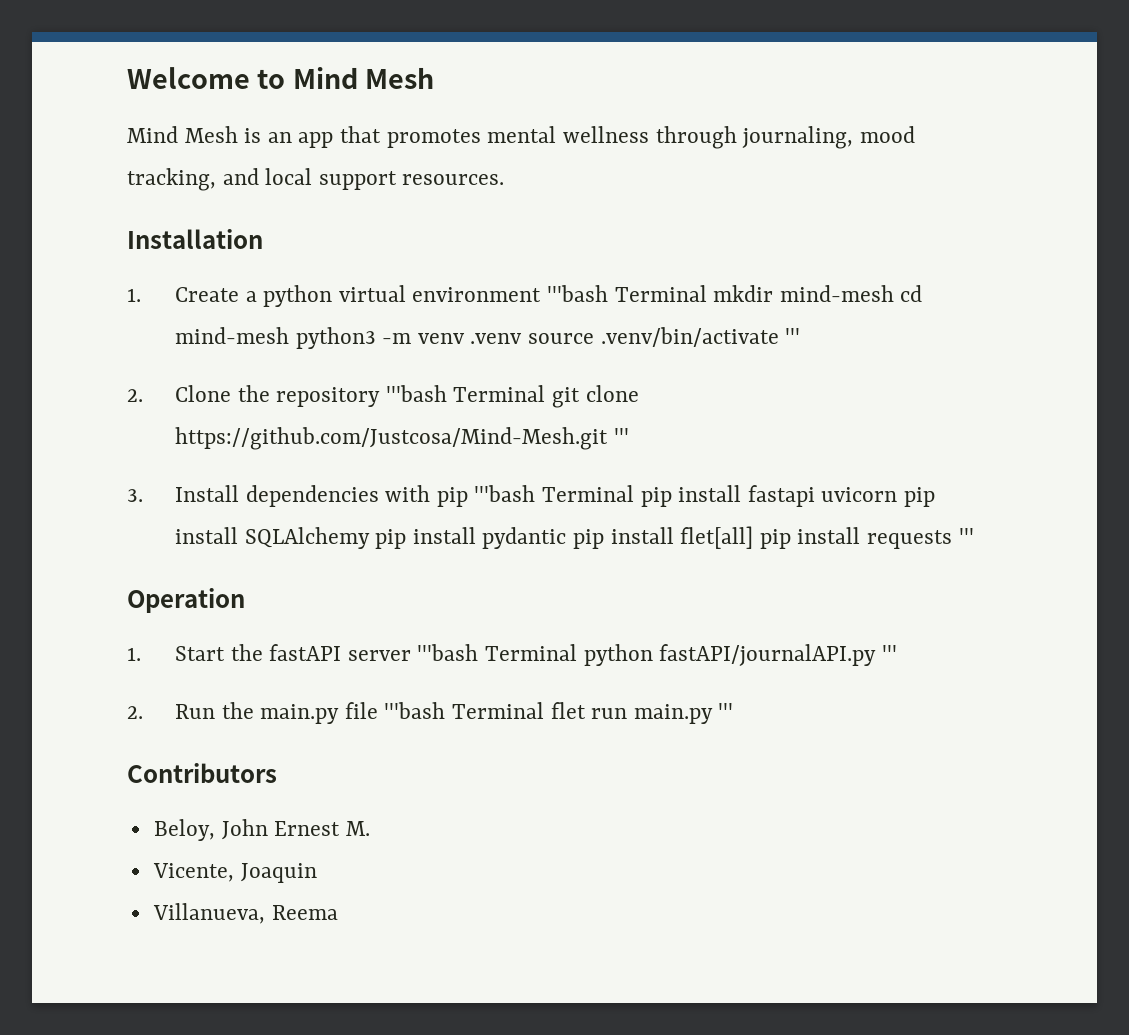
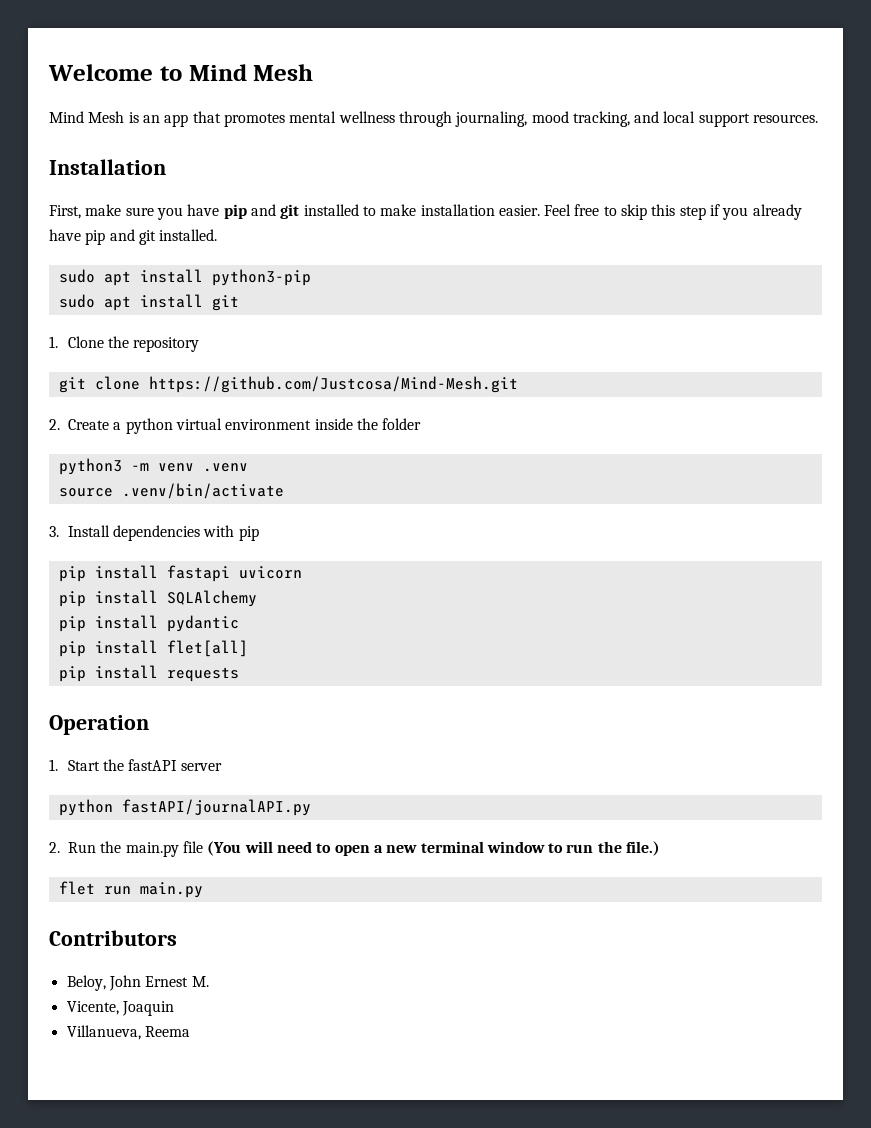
- 1. Create a python virtual environment '''bash Terminal mkdir mind-mesh cd mind-mesh python3 -m venv .venv source .venv/bin/activate '''
- 2. Clone the repository '''bash Terminal git clone https://github.com/Justcosa/Mind-Mesh.git '''
+ First, make sure you have pip and git installed to make installation easier. Feel free to skip this step if you already have pip and git installed.
+ sudo apt install python3-pip
+ sudo apt install git
+ 1. Clone the repository
+ git clone https://github.com/Justcosa/Mind-Mesh.git
+ 2. Create a python virtual environment inside the folder
+ python3 -m venv .venv
+ source .venv/bin/activate
- 3. Install dependencies with pip '''bash Terminal pip install fastapi uvicorn pip install SQLAlchemy pip install pydantic pip install flet[all] pip install requests '''
+ 3. Install dependencies with pip
+ pip install fastapi uvicorn
+ pip install SQLAlchemy
+ pip install pydantic
+ pip install flet[all]
+ pip install requests
- 1. Start the fastAPI server '''bash Terminal python fastAPI/journalAPI.py '''
+ 1. Start the fastAPI server
+ python fastAPI/journalAPI.py
- 2. Run the main.py file '''bash Terminal flet run main.py '''
+ 2. Run the main.py file (You will need to open a new terminal window to run the file.)
+ flet run main.py

